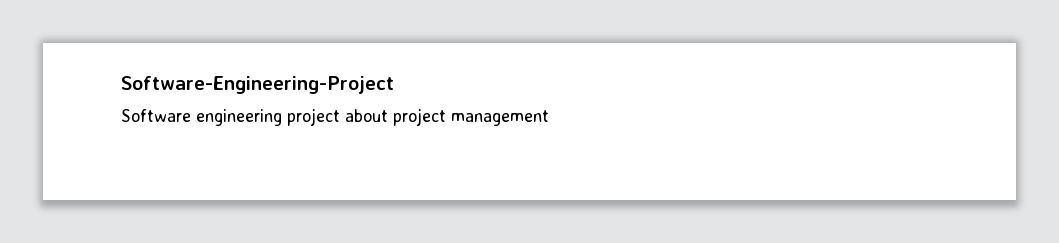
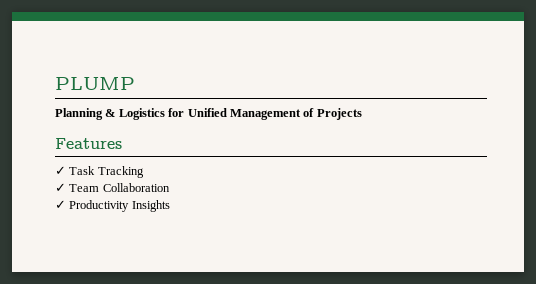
- Software-Engineering-Project
- Software engineering project about project management
+ PLUMP
+ Planning & Logistics for Unified Management of Projects
+ Features
+ ✓ Task Tracking
+ ✓ Team Collaboration
+ ✓ Productivity Insights

